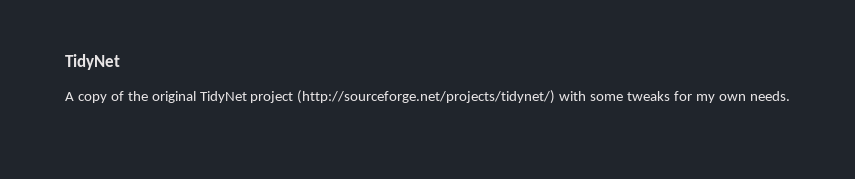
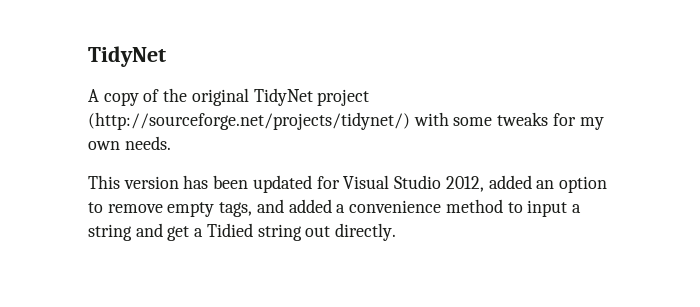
+ This version has been updated for Visual Studio 2012, added an option to remove empty tags, and added a convenience method to input a string and get a Tidied string out directly.

